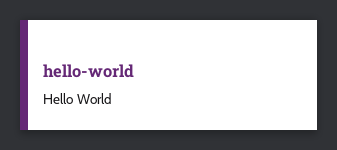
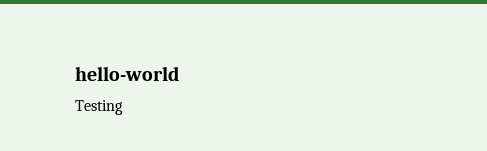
- Hello World
+ Testing

